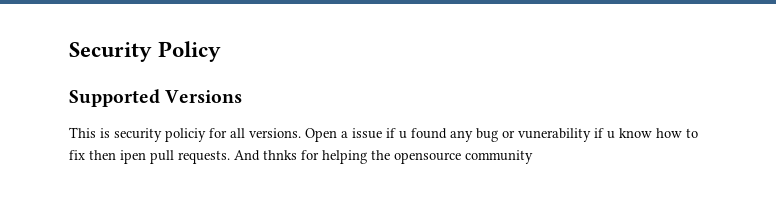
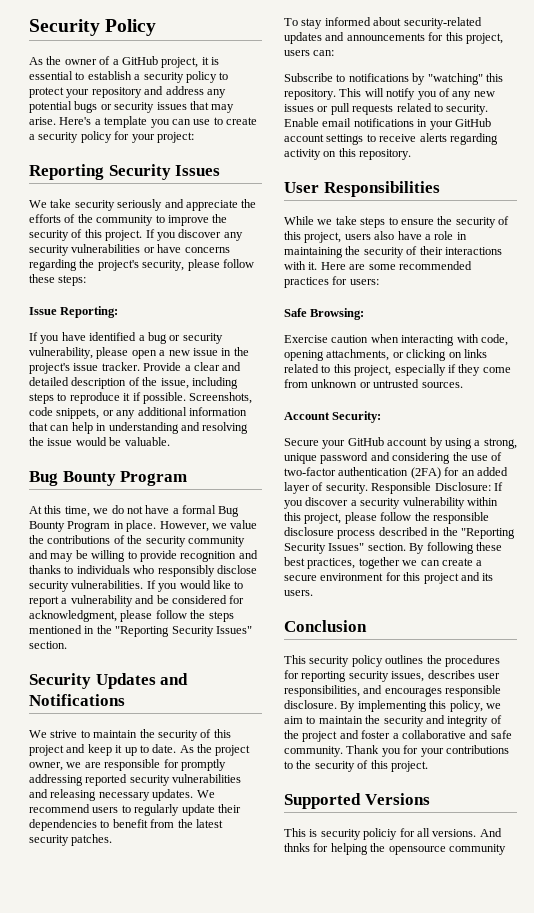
+ As the owner of a GitHub project, it is essential to establish a security policy to protect your repository and address any potential bugs or security issues that may arise. Here's a template you can use to create a security policy for your project:
+ Reporting Security Issues
+ We take security seriously and appreciate the efforts of the community to improve the security of this project. If you discover any security vulnerabilities or have concerns regarding the project's security, please follow these steps:
+ Issue Reporting:
+ If you have identified a bug or security vulnerability, please open a new issue in the project's issue tracker. Provide a clear and detailed description of the issue, including steps to reproduce it if possible. Screenshots, code snippets, or any additional information that can help in understanding and resolving the issue would be valuable.
+ Bug Bounty Program
+ At this time, we do not have a formal Bug Bounty Program in place. However, we value the contributions of the security community and may be willing to provide recognition and thanks to individuals who responsibly disclose security vulnerabilities. If you would like to report a vulnerability and be considered for acknowledgment, please follow the steps mentioned in the "Reporting Security Issues" section.
+ Security Updates and Notifications
+ We strive to maintain the security of this project and keep it up to date. As the project owner, we are responsible for promptly addressing reported security vulnerabilities and releasing necessary updates. We recommend users to regularly update their dependencies to benefit from the latest security patches.
+ To stay informed about security-related updates and announcements for this project, users can:
+ Subscribe to notifications by "watching" this repository. This will notify you of any new issues or pull requests related to security. Enable email notifications in your GitHub account settings to receive alerts regarding activity on this repository.
+ User Responsibilities
+ While we take steps to ensure the security of this project, users also have a role in maintaining the security of their interactions with it. Here are some recommended practices for users:
+ Safe Browsing:
+ Exercise caution when interacting with code, opening attachments, or clicking on links related to this project, especially if they come from unknown or untrusted sources.
+ Account Security:
+ Secure your GitHub account by using a strong, unique password and considering the use of two-factor authentication (2FA) for an added layer of security. Responsible Disclosure: If you discover a security vulnerability within this project, please follow the responsible disclosure process described in the "Reporting Security Issues" section. By following these best practices, together we can create a secure environment for this project and its users.
+ Conclusion
+ This security policy outlines the procedures for reporting security issues, describes user responsibilities, and encourages responsible disclosure. By implementing this policy, we aim to maintain the security and integrity of the project and foster a collaborative and safe community. Thank you for your contributions to the security of this project.
- Open a issue if u found any bug or vunerability if u know how to fix then ipen pull requests.

